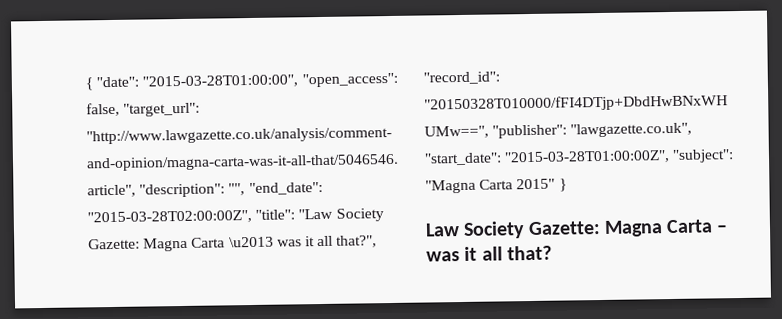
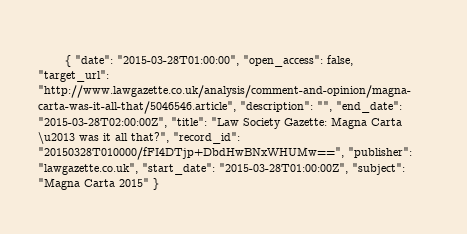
- Law Society Gazette: Magna Carta – was it all that?

